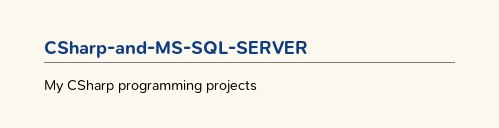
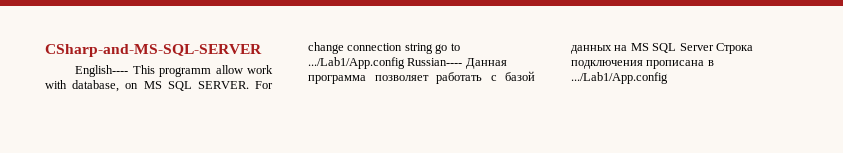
- My CSharp programming projects
+ English---- This programm allow work with database, on MS SQL SERVER. For change connection string go to .../Lab1/App.config Russian---- Данная программа позволяет работать с базой данных на MS SQL Server Строка подключения прописана в .../Lab1/App.config

